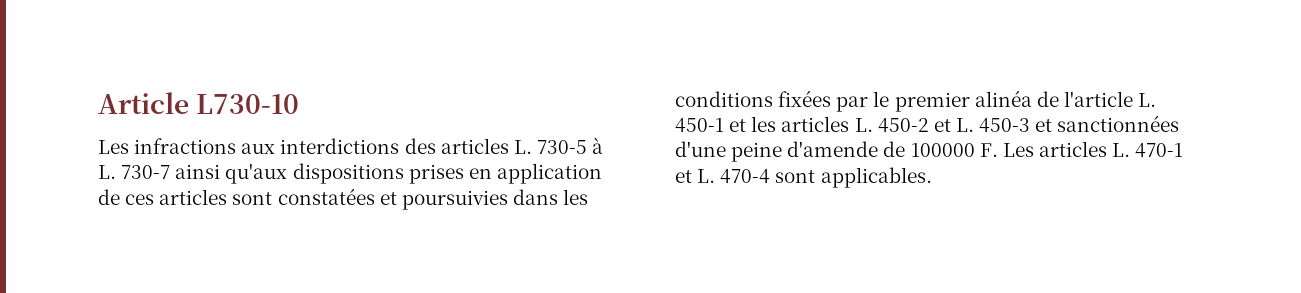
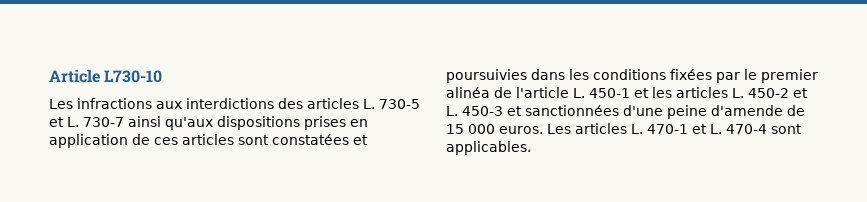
- Les infractions aux interdictions des articles L. 730-5 à L. 730-7 ainsi qu'aux dispositions prises en application de ces articles sont constatées et poursuivies dans les conditions fixées par le premier alinéa de l'article L. 450-1 et les articles L. 450-2 et L. 450-3 et sanctionnées d'une peine d'amende de 100000 F. Les articles L. 470-1 et L. 470-4 sont applicables.
+ Les infractions aux interdictions des articles L. 730-5 et L. 730-7 ainsi qu'aux dispositions prises en application de ces articles sont constatées et poursuivies dans les conditions fixées par le premier alinéa de l'article L. 450-1 et les articles L. 450-2 et L. 450-3 et sanctionnées d'une peine d'amende de 15 000 euros. Les articles L. 470-1 et L. 470-4 sont applicables.

